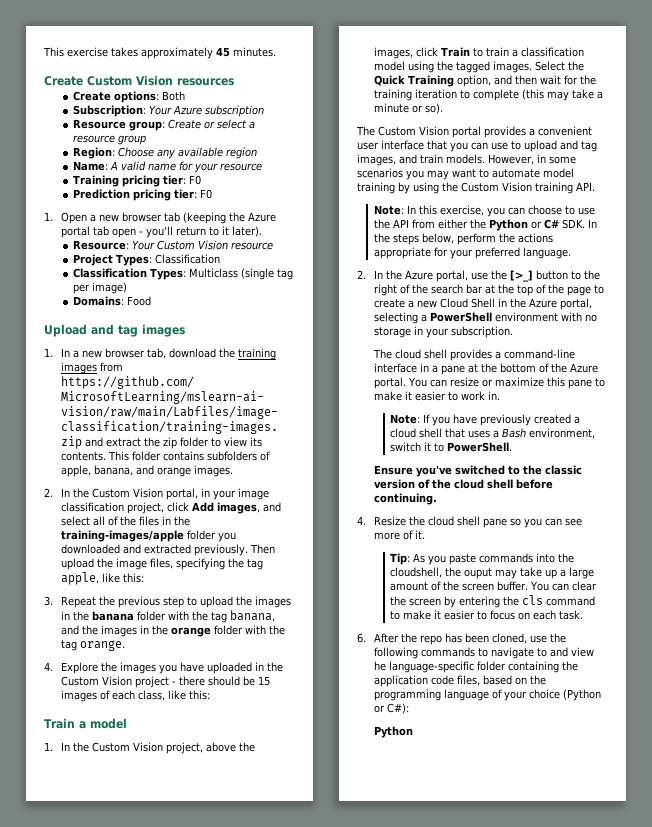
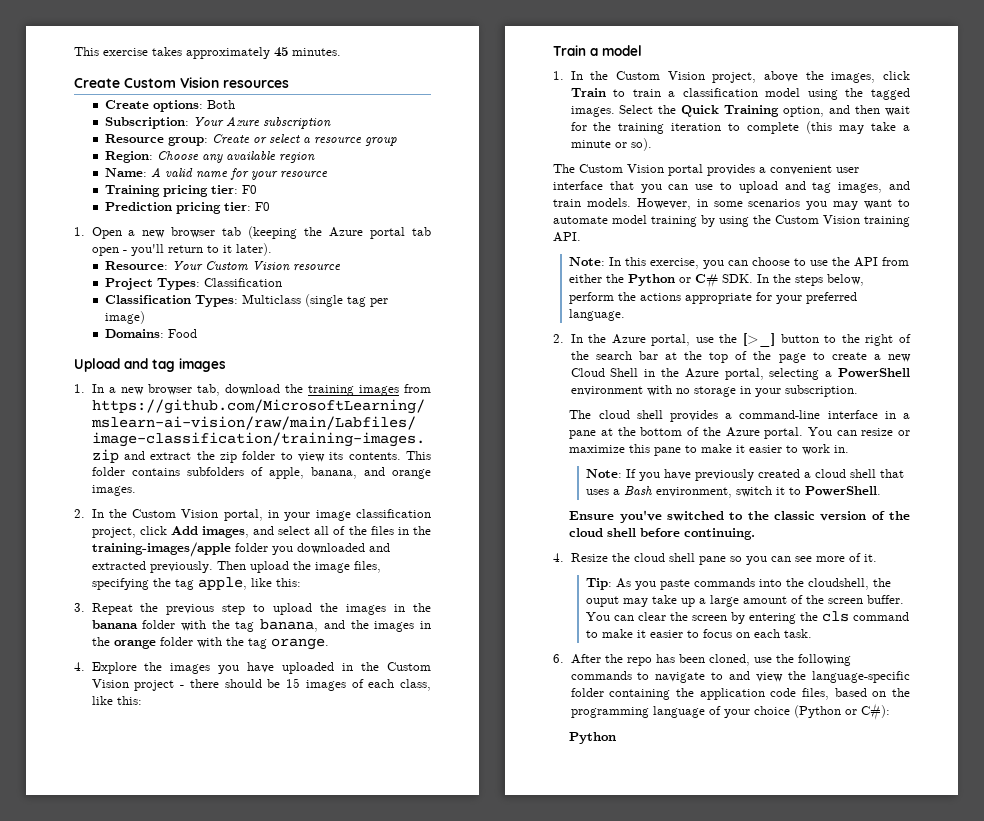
- 6. After the repo has been cloned, use the following commands to navigate to and view he language-specific folder containing the application code files, based on the programming language of your choice (Python or C#):
+ 6. After the repo has been cloned, use the following commands to navigate to and view the language-specific folder containing the application code files, based on the programming language of your choice (Python or C#):

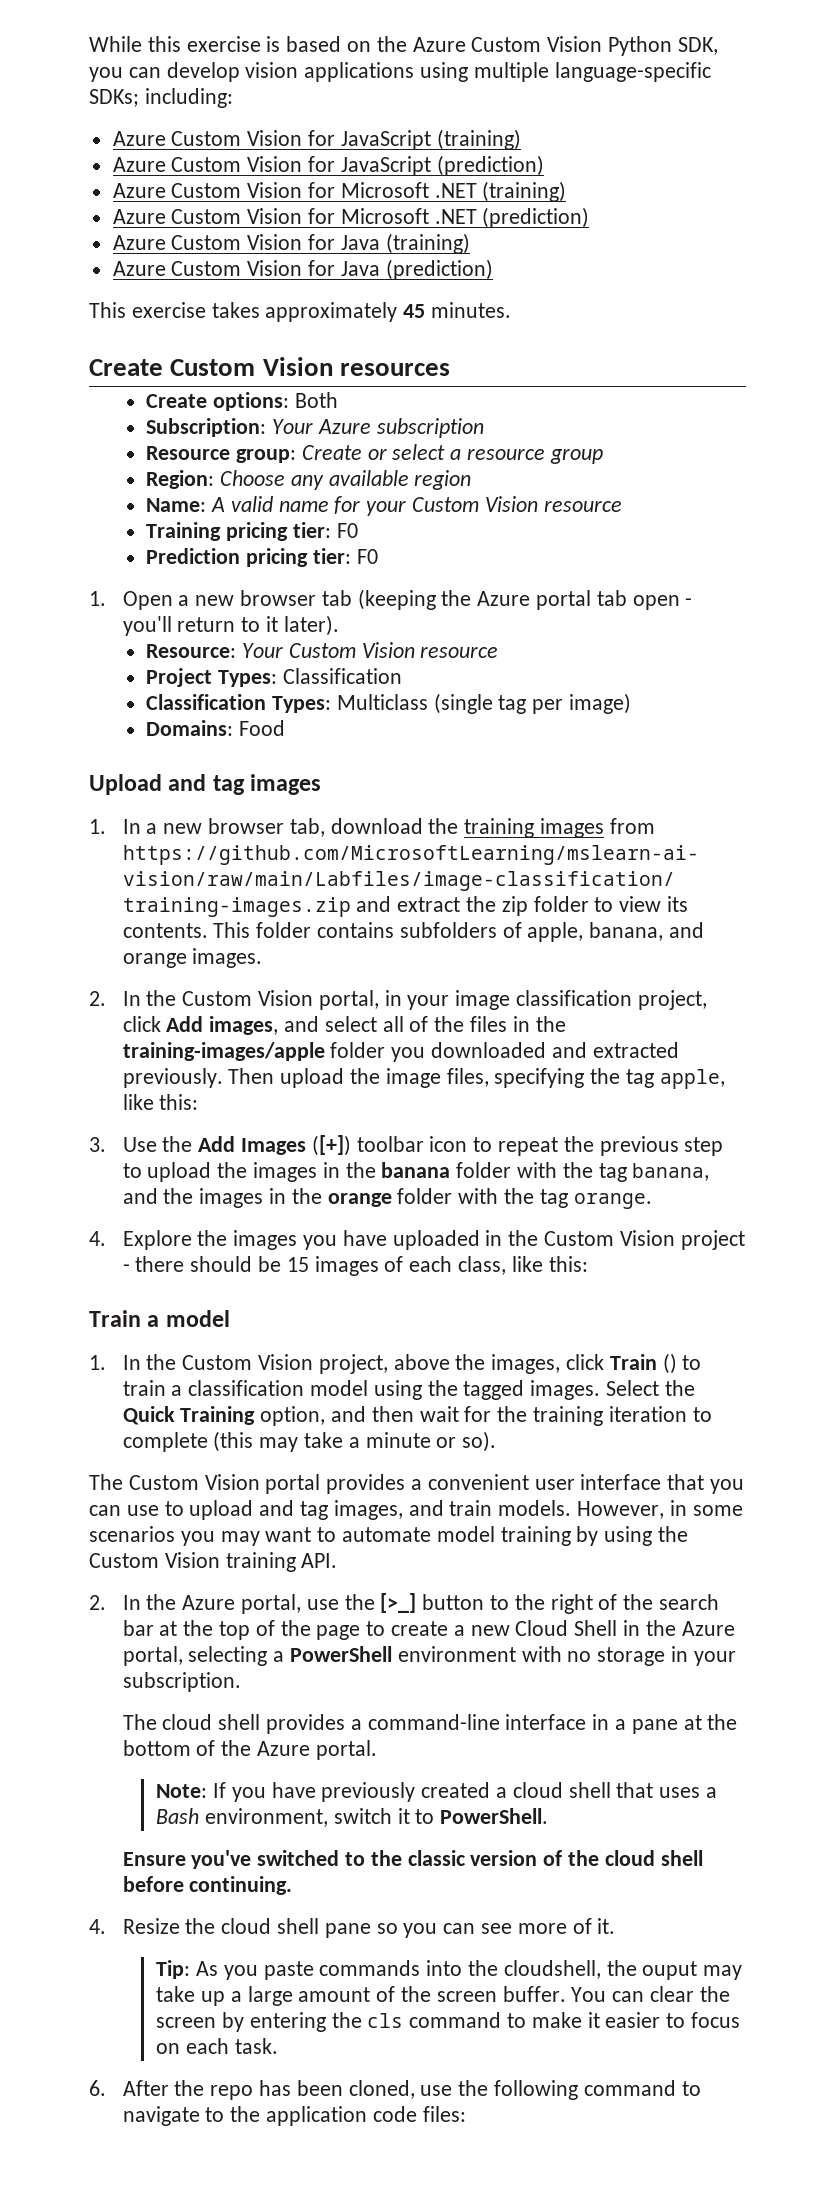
+ While this exercise is based on the Azure Custom Vision Python SDK, you can develop vision applications using multiple language-specific SDKs; including:
+ Azure Custom Vision for JavaScript (training)
+ Azure Custom Vision for JavaScript (prediction)
+ Azure Custom Vision for Microsoft .NET (training)
+ Azure Custom Vision for Microsoft .NET (prediction)
+ Azure Custom Vision for Java (training)
+ Azure Custom Vision for Java (prediction)
- Name: A valid name for your resource
+ Name: A valid name for your Custom Vision resource
- 3. Repeat the previous step to upload the images in the banana folder with the tag banana, and the images in the orange folder with the tag orange.
+ 3. Use the Add Images ([+]) toolbar icon to repeat the previous step to upload the images in the banana folder with the tag banana, and the images in the orange folder with the tag orange.
- 1. In the Custom Vision project, above the images, click Train to train a classification model using the tagged images.
+ 1. In the Custom Vision project, above the images, click Train () to train a classification model using the tagged images.
- Note: In this exercise, you can choose to use the API from either the Python or C# SDK. In the steps below, perform the actions appropriate for your preferred language.
- You can resize or maximize this pane to make it easier to work in.
- 6. After the repo has been cloned, use the following commands to navigate to and view the language-specific folder containing the application code files, based on the programming language of your choice (Python or C#):
- Python
+ 6. After the repo has been cloned, use the following command to navigate to the application code files:

